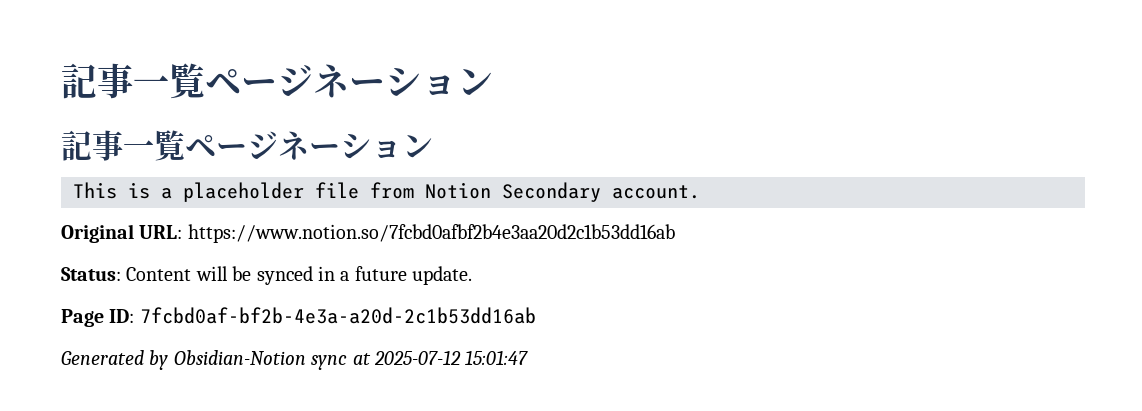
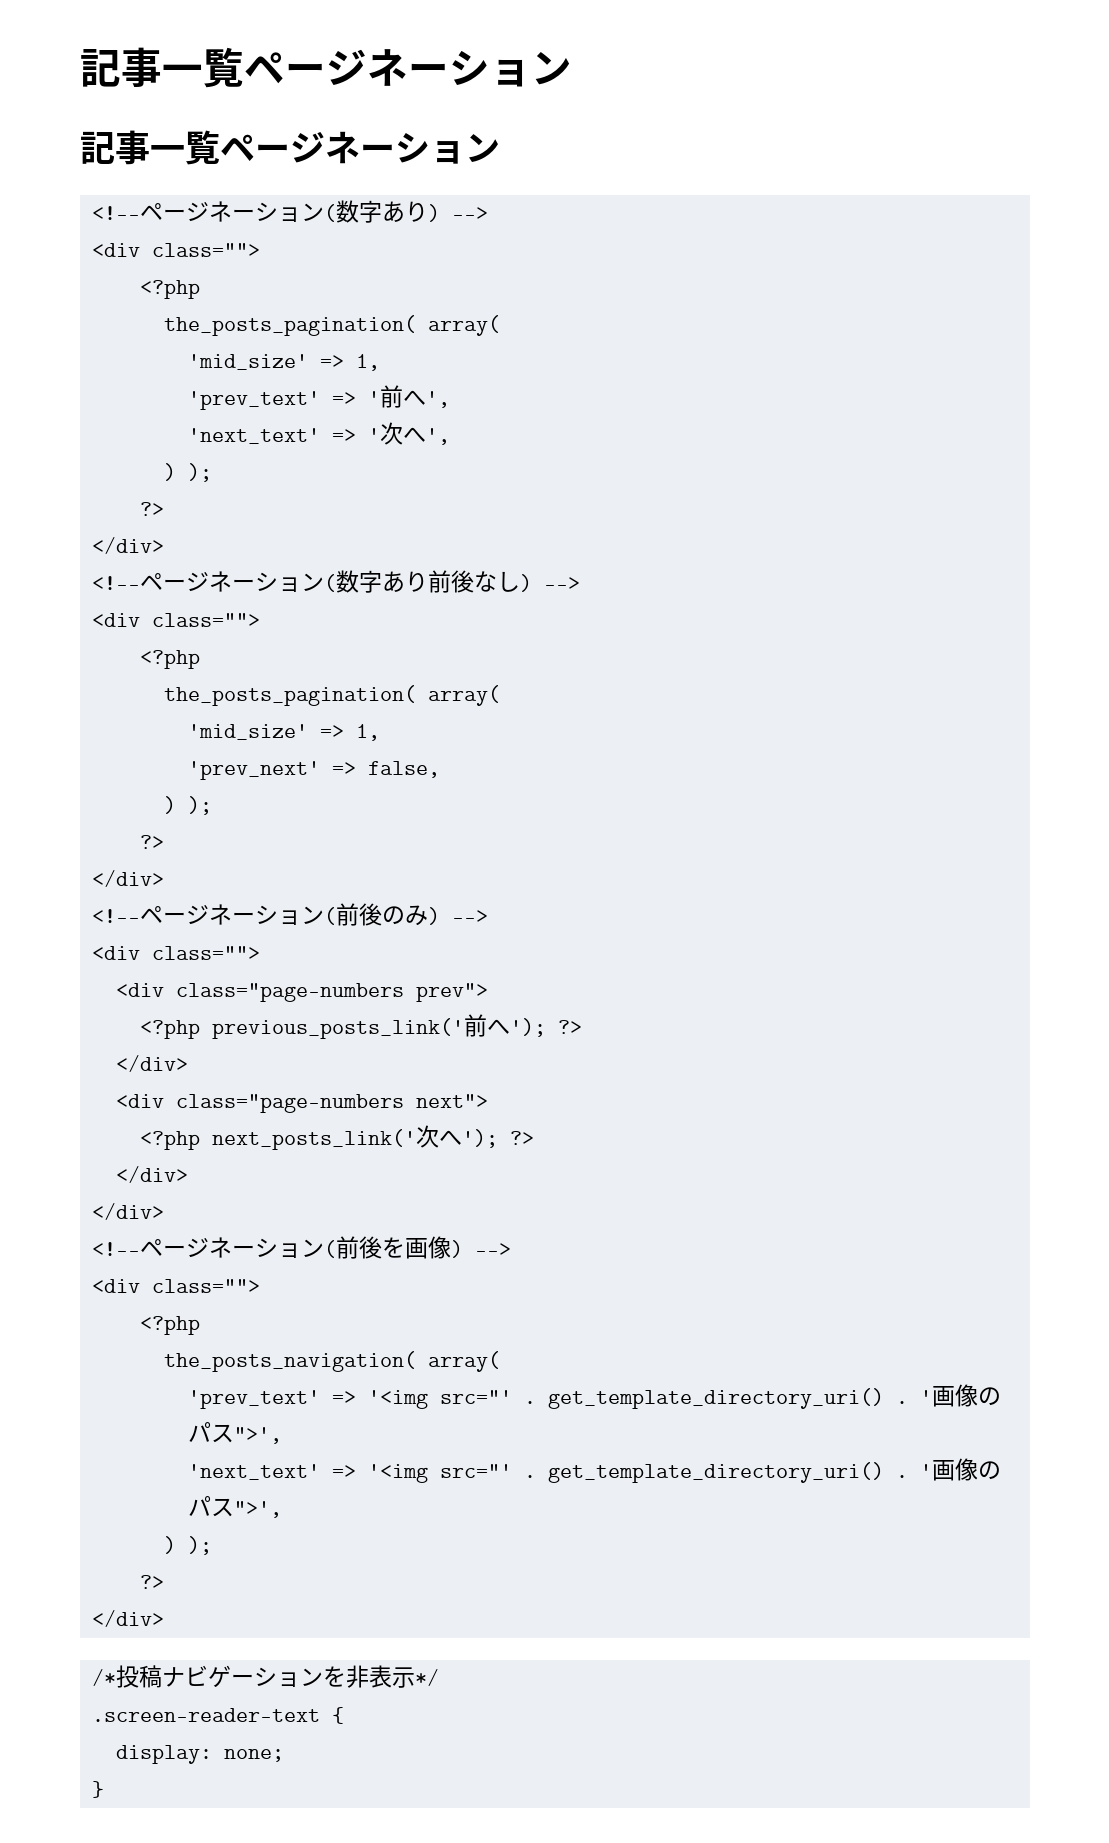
- This is a placeholder file from Notion Secondary account.
- Original URL: https://www.notion.so/7fcbd0afbf2b4e3aa20d2c1b53dd16ab
- Status: Content will be synced in a future update.
- Page ID: 7fcbd0af-bf2b-4e3a-a20d-2c1b53dd16ab
- Generated by Obsidian-Notion sync at 2025-07-12 15:01:47
+ <!--ページネーション(数字あり) -->
+ <div class="">
+ <?php
+ the_posts_pagination( array(
+ 'mid_size' => 1,
+ 'prev_text' => '前へ',
+ 'next_text' => '次へ',
+ ) );
+ ?>
+ </div>
+ <!--ページネーション(数字あり前後なし) -->
+ <div class="">
+ <?php
+ the_posts_pagination( array(
+ 'mid_size' => 1,
+ 'prev_next' => false,
+ ) );
+ ?>
+ </div>
+ <!--ページネーション(前後のみ) -->
+ <div class="">
+ <div class="page-numbers prev">
+ <?php previous_posts_link('前へ'); ?>
+ </div>
+ <div class="page-numbers next">
+ <?php next_posts_link('次へ'); ?>
+ </div>
+ </div>
+ <!--ページネーション(前後を画像) -->
+ <div class="">
+ <?php
+ the_posts_navigation( array(
+ 'prev_text' => '<img src="' . get_template_directory_uri() . '画像のパス">',
+ 'next_text' => '<img src="' . get_template_directory_uri() . '画像のパス">',
+ ) );
+ ?>
+ </div>
+ /*投稿ナビゲーションを非表示*/
+ .screen-reader-text {
+ display: none;
+ }

